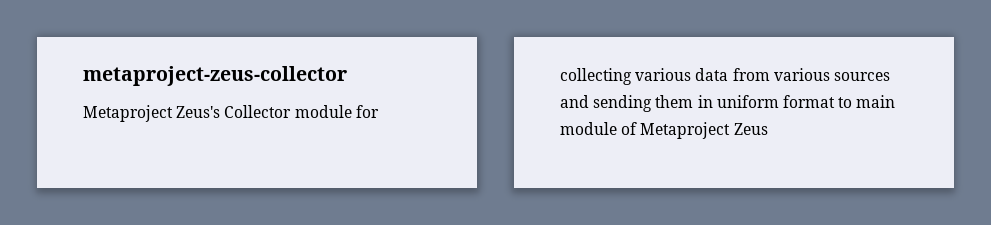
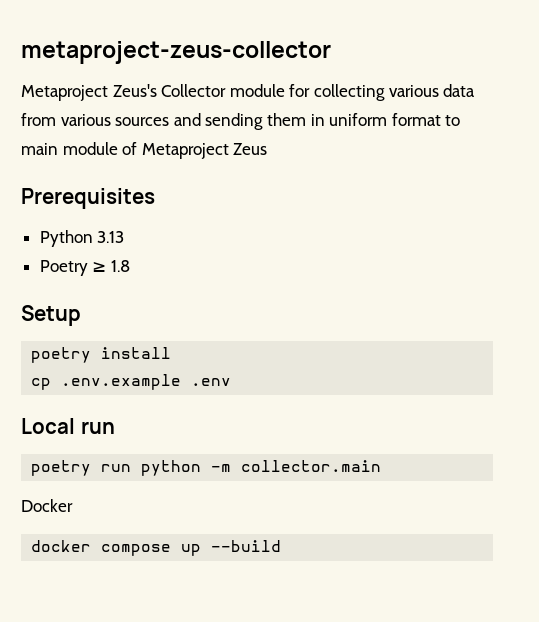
+ Prerequisites
+ Python 3.13
+ Poetry ≥ 1.8
+ Setup
+ poetry install
+ cp .env.example .env
+ Local run
+ poetry run python -m collector.main
+ Docker
+ docker compose up --build

